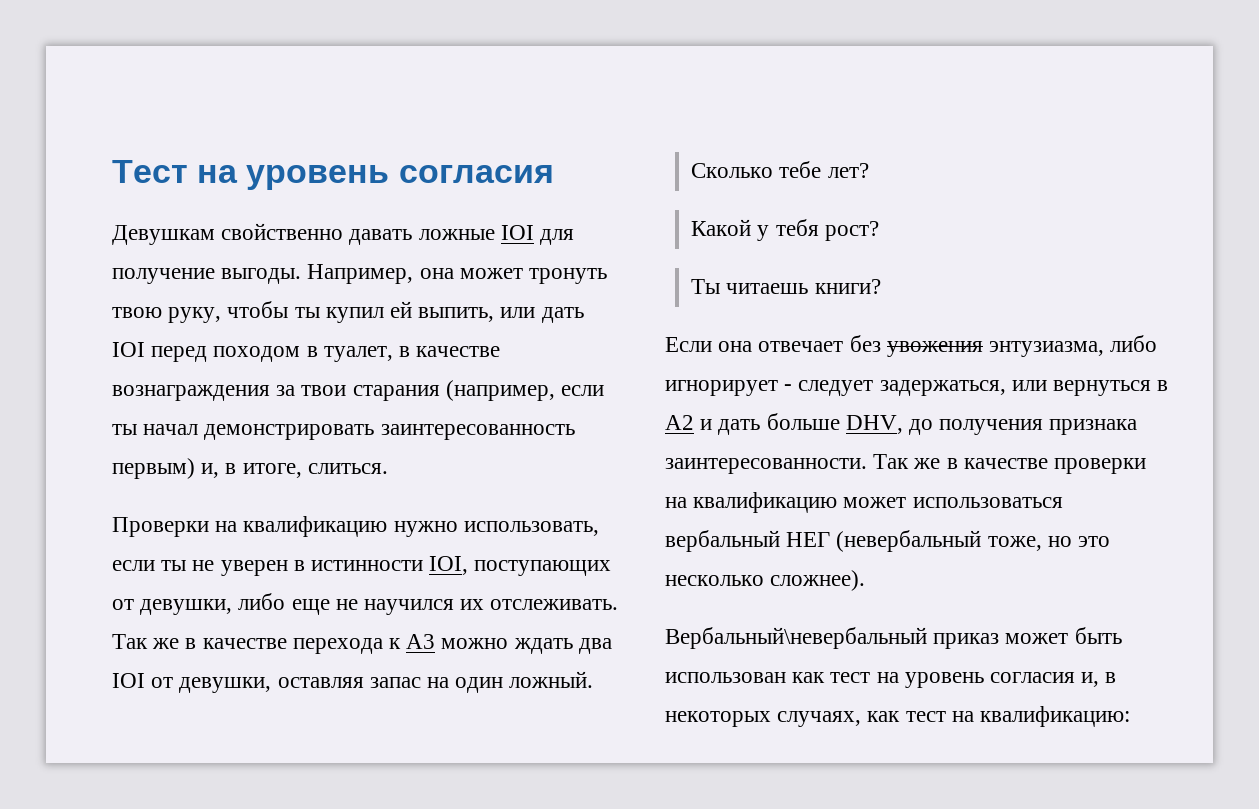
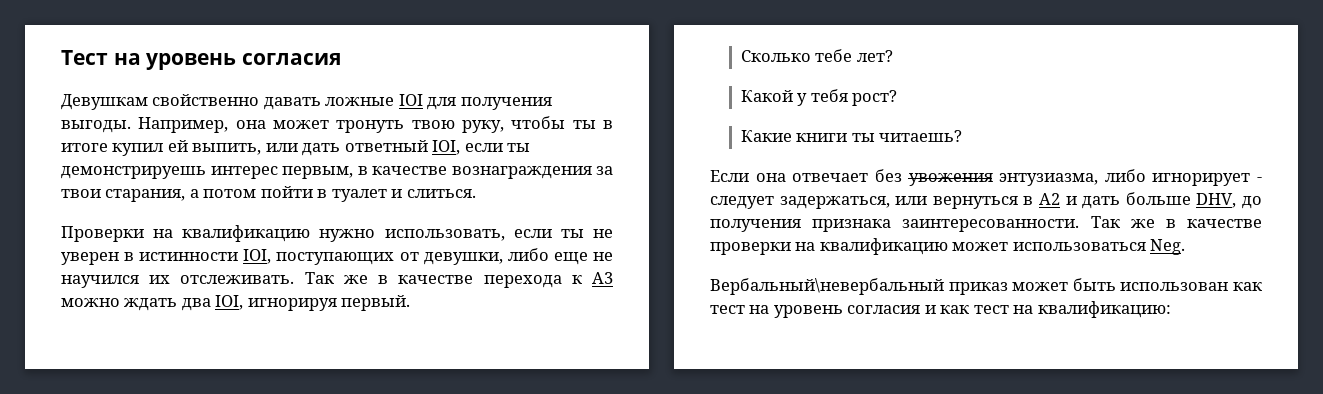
- Девушкам свойственно давать ложные IOI для получение выгоды.
+ Девушкам свойственно давать ложные IOI для получения выгоды.
- Например, она может тронуть твою руку, чтобы ты купил ей выпить, или дать IOI перед походом в туалет, в качестве вознаграждения за твои старания (например, если ты начал демонстрировать заинтересованность первым) и, в итоге, слиться.
+ Например, она может тронуть твою руку, чтобы ты в итоге купил ей выпить, или дать ответный IOI, если ты демонстрируешь интерес первым, в качестве вознаграждения за твои старания, а потом пойти в туалет и слиться.
- Так же в качестве перехода к A3 можно ждать два IOI от девушки, оставляя запас на один ложный.
+ Так же в качестве перехода к A3 можно ждать два IOI, игнорируя первый.
- Ты читаешь книги?
+ Какие книги ты читаешь?
- Так же в качестве проверки на квалификацию может использоваться вербальный НЕГ (невербальный тоже, но это несколько сложнее).
+ Так же в качестве проверки на квалификацию может использоваться Neg.
- Вербальный\невербальный приказ может быть использован как тест на уровень согласия и, в некоторых случаях, как тест на квалификацию:
+ Вербальный\невербальный приказ может быть использован как тест на уровень согласия и как тест на квалификацию:

